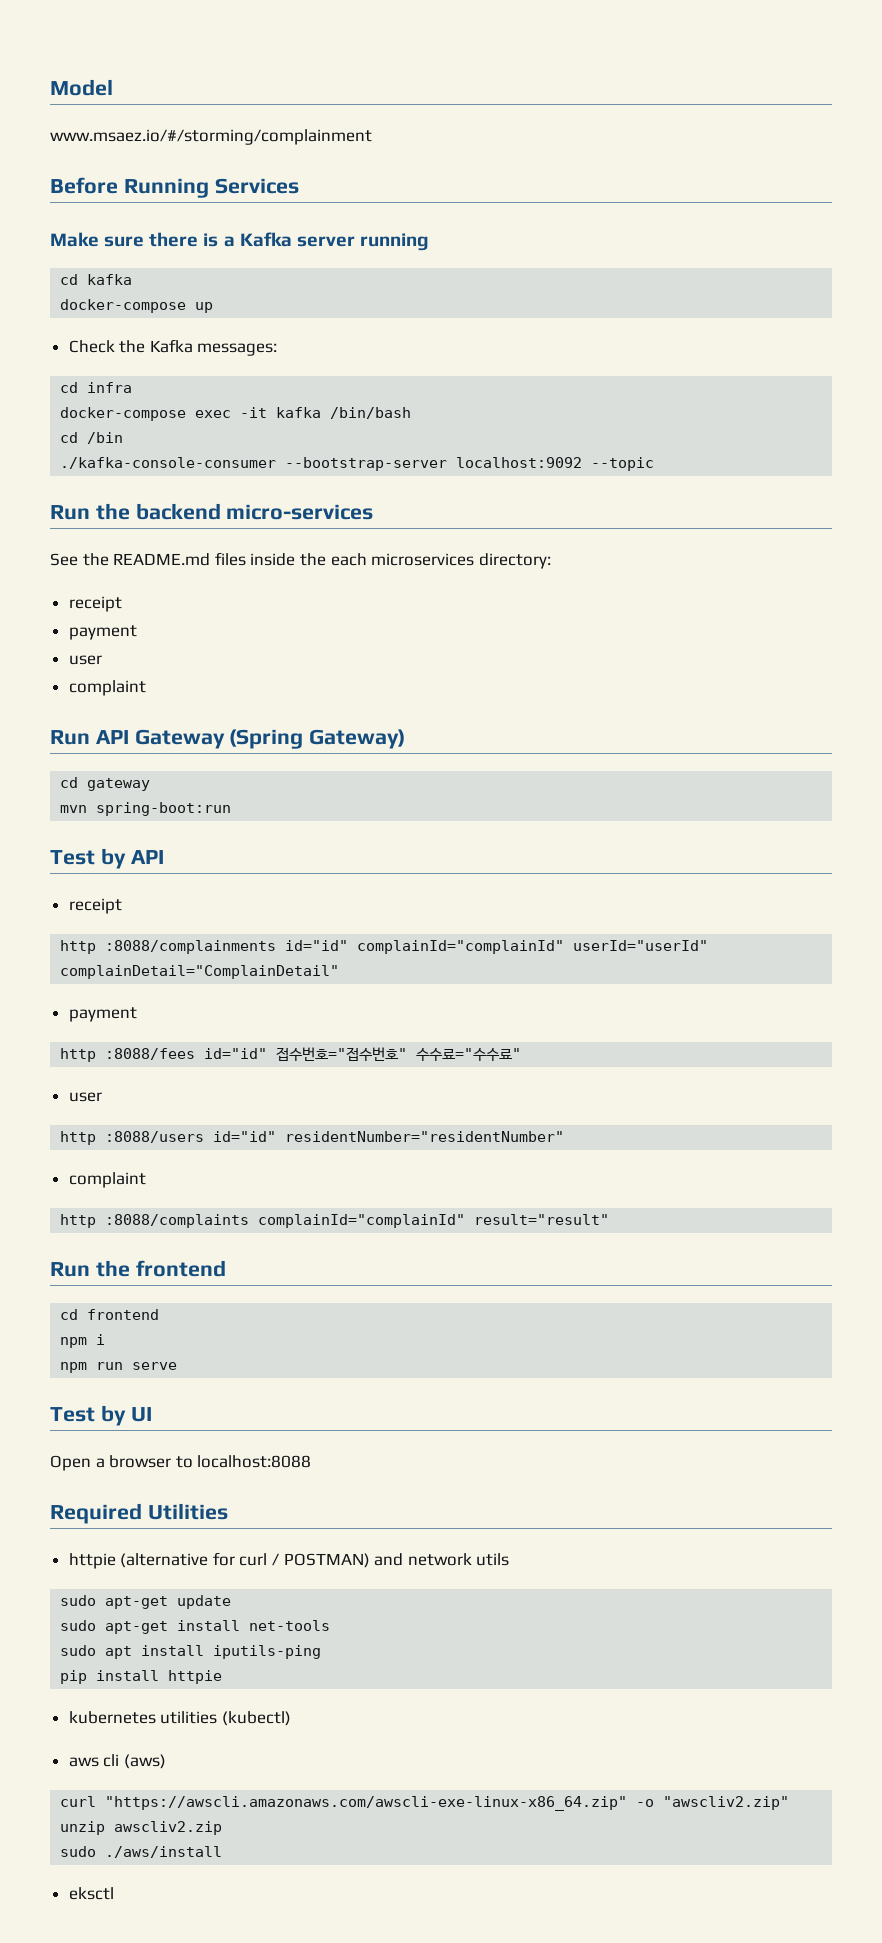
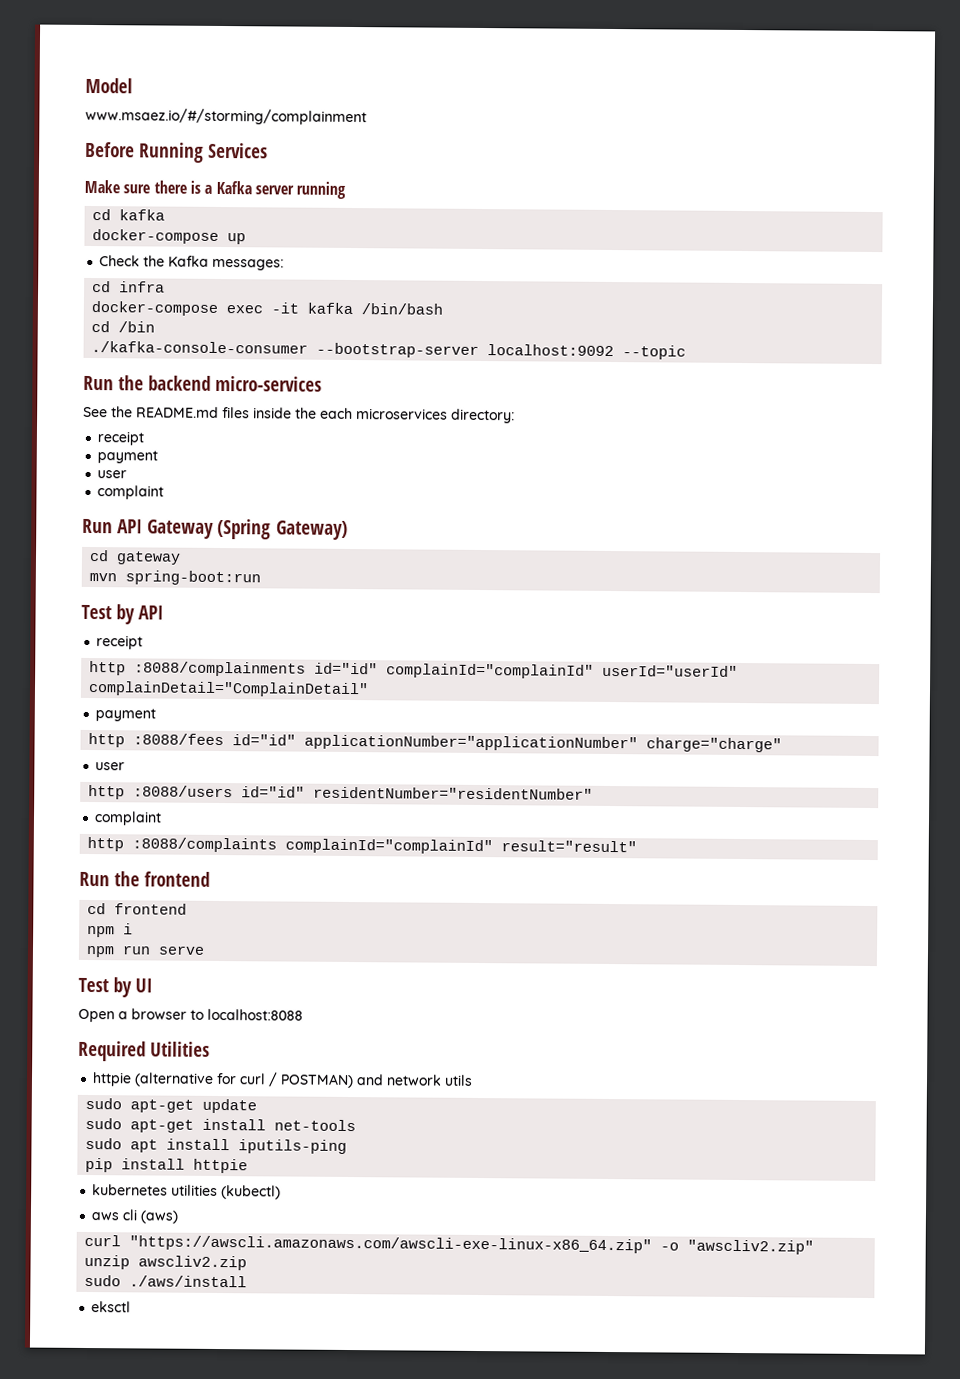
- http :8088/fees id="id" 접수번호="접수번호" 수수료="수수료"
+ http :8088/fees id="id" applicationNumber="applicationNumber" charge="charge"

